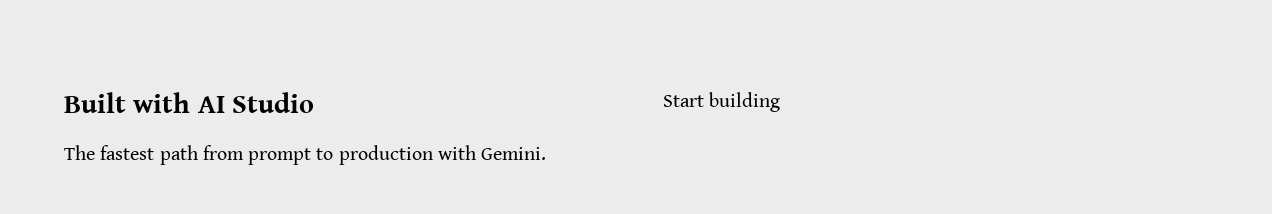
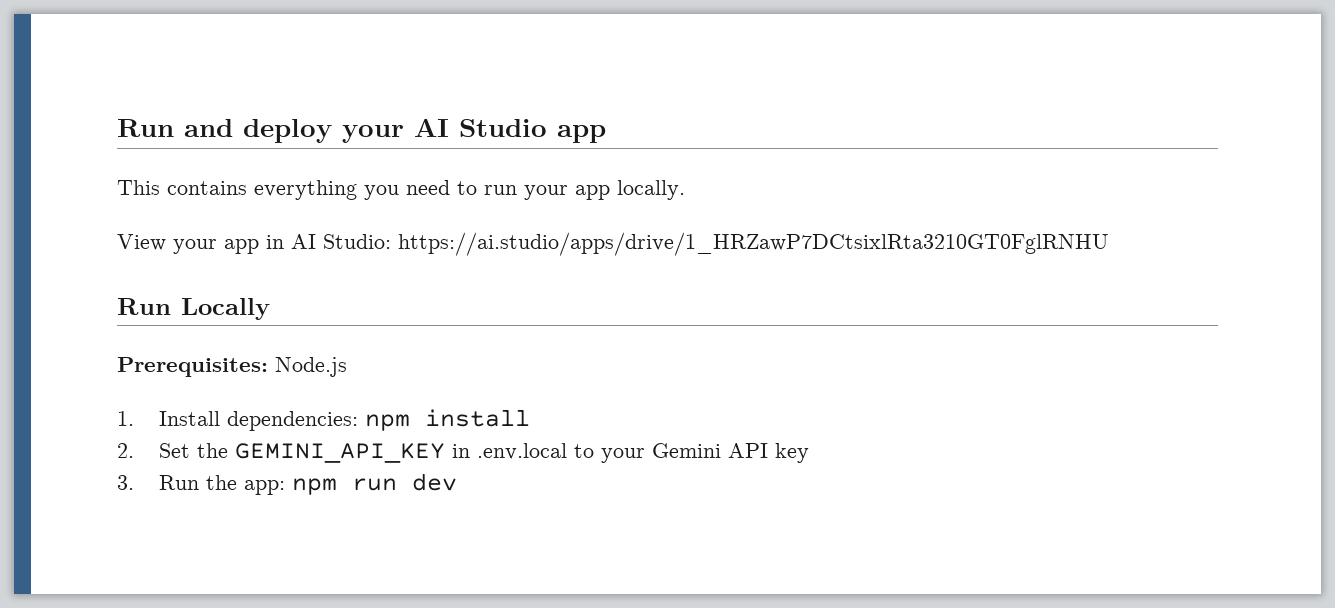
- Built with AI Studio
- The fastest path from prompt to production with Gemini.
- Start building
+ Run and deploy your AI Studio app
+ This contains everything you need to run your app locally.
+ View your app in AI Studio: https://ai.studio/apps/drive/1_HRZawP7DCtsixlRta3210GT0FglRNHU
+ Run Locally
+ Prerequisites: Node.js
+ 1. Install dependencies: npm install
+ 2. Set the GEMINI_API_KEY in .env.local to your Gemini API key
+ 3. Run the app: npm run dev

